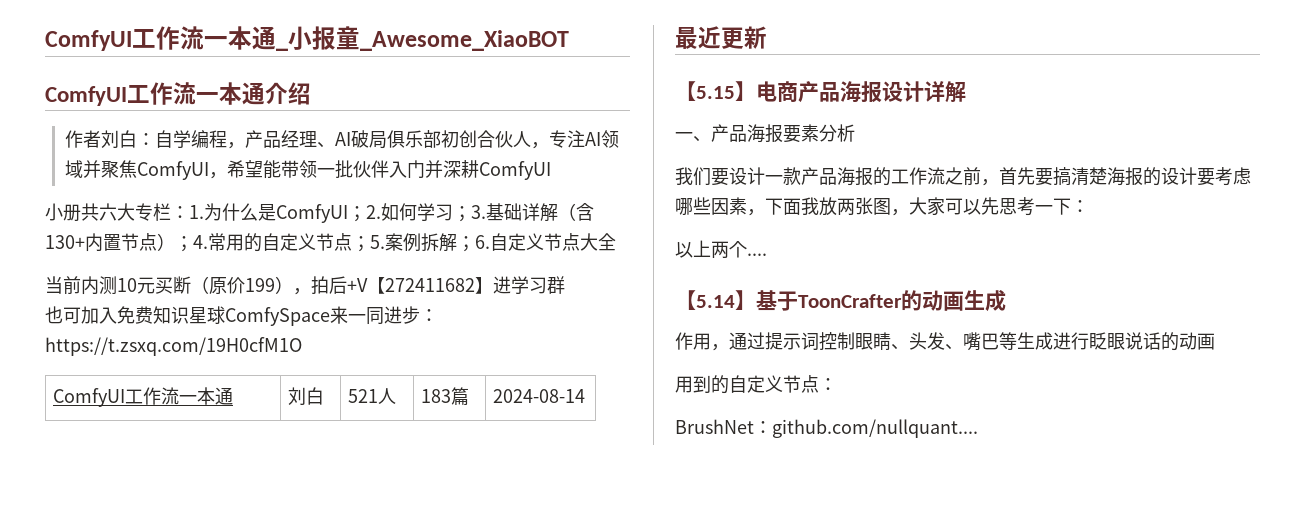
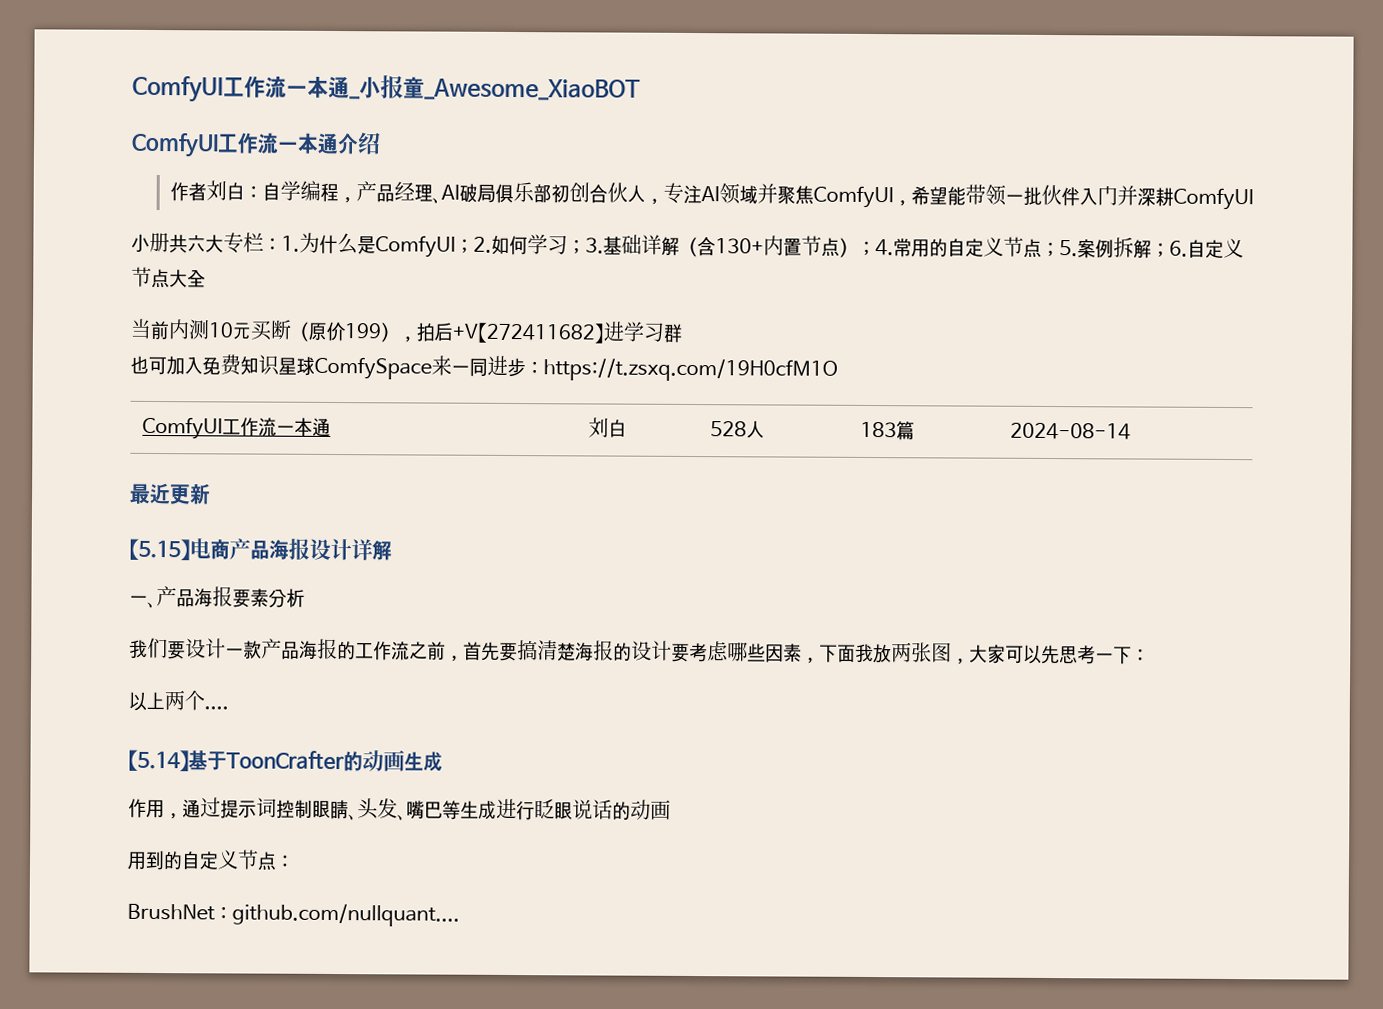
- ComfyUI工作流一本通 | 刘白 | 521人 | 183篇 | 2024-08-14
+ ComfyUI工作流一本通 | 刘白 | 528人 | 183篇 | 2024-08-14

